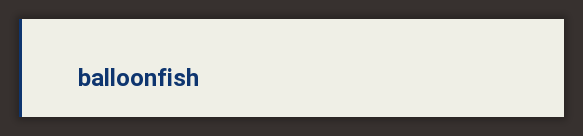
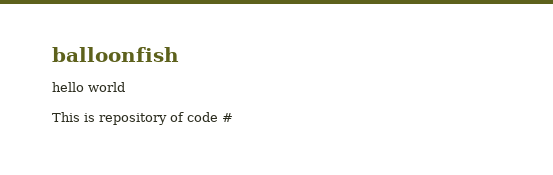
+ hello world
+ This is repository of code #

